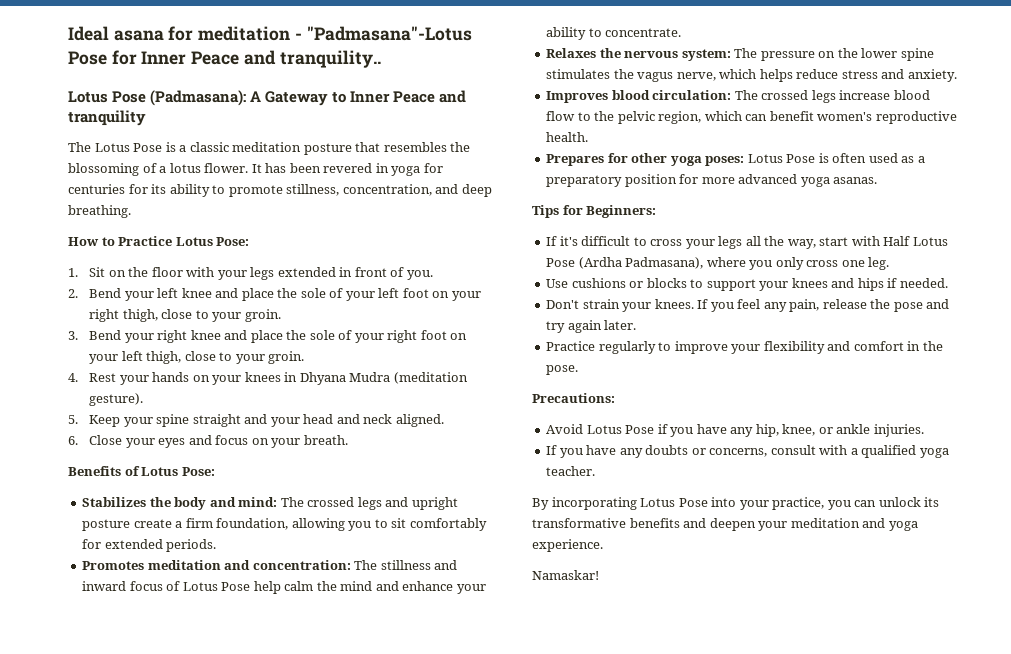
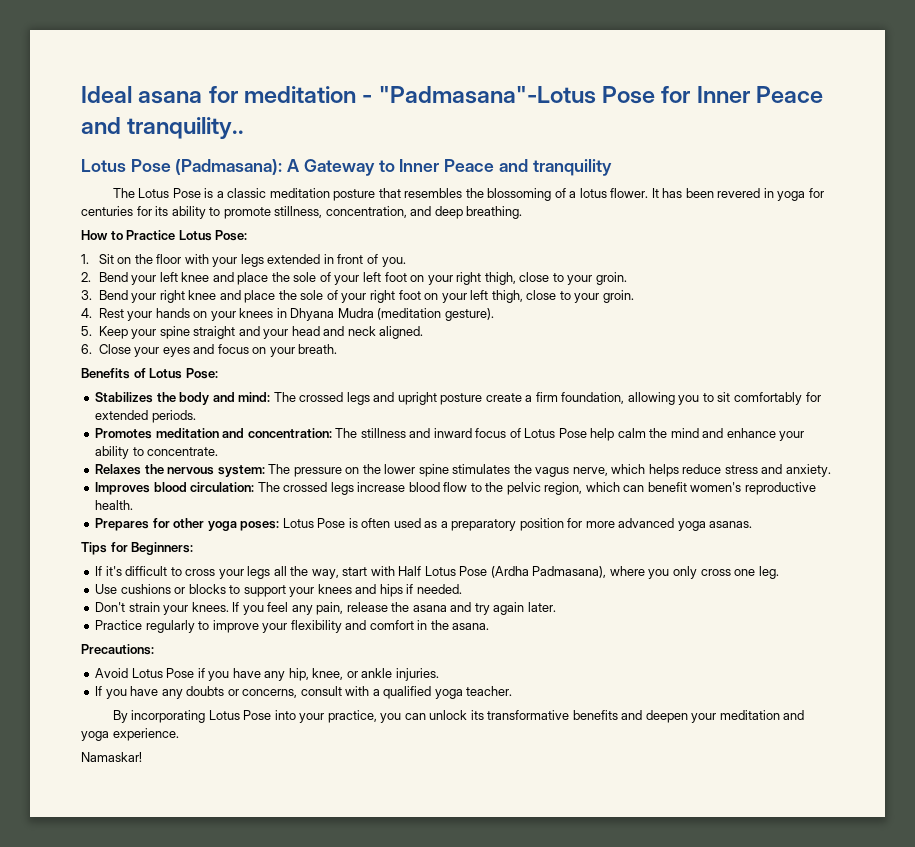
- If you feel any pain, release the pose and try again later.
+ If you feel any pain, release the asana and try again later.
- Practice regularly to improve your flexibility and comfort in the pose.
+ Practice regularly to improve your flexibility and comfort in the asana.

